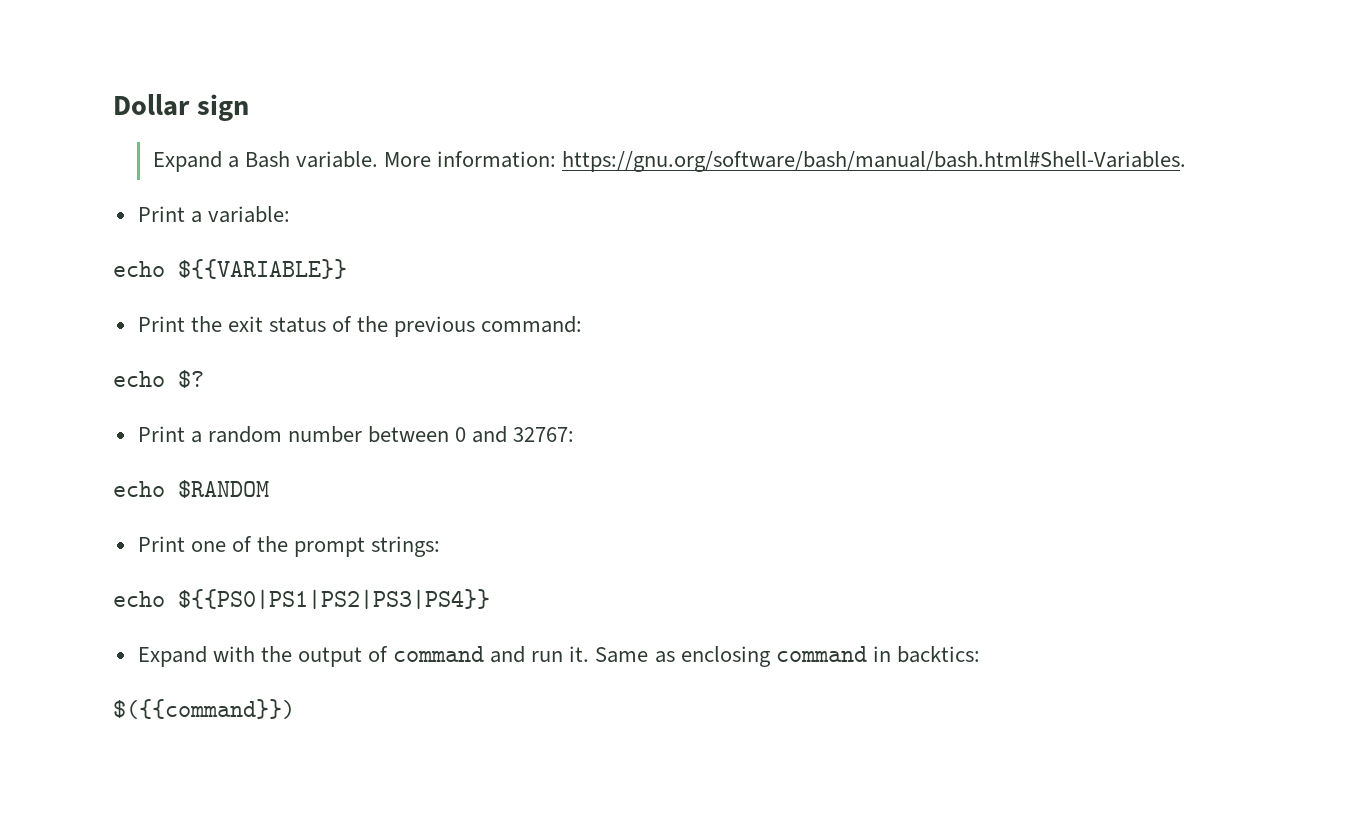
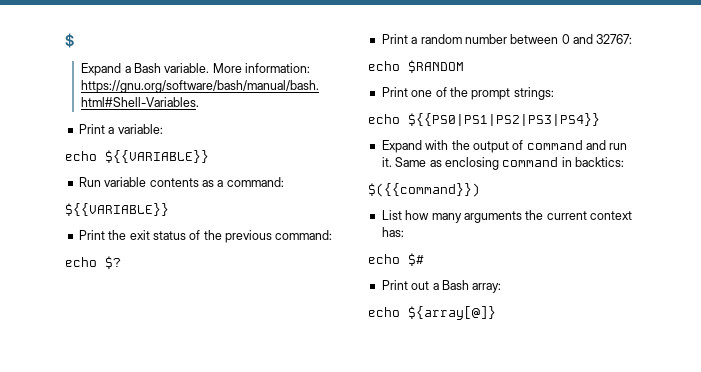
- Dollar sign
+ $
+ Run variable contents as a command:
+ ${{VARIABLE}}
+ List how many arguments the current context has:
+ echo $#
+ Print out a Bash array:
+ echo ${array[@]}

